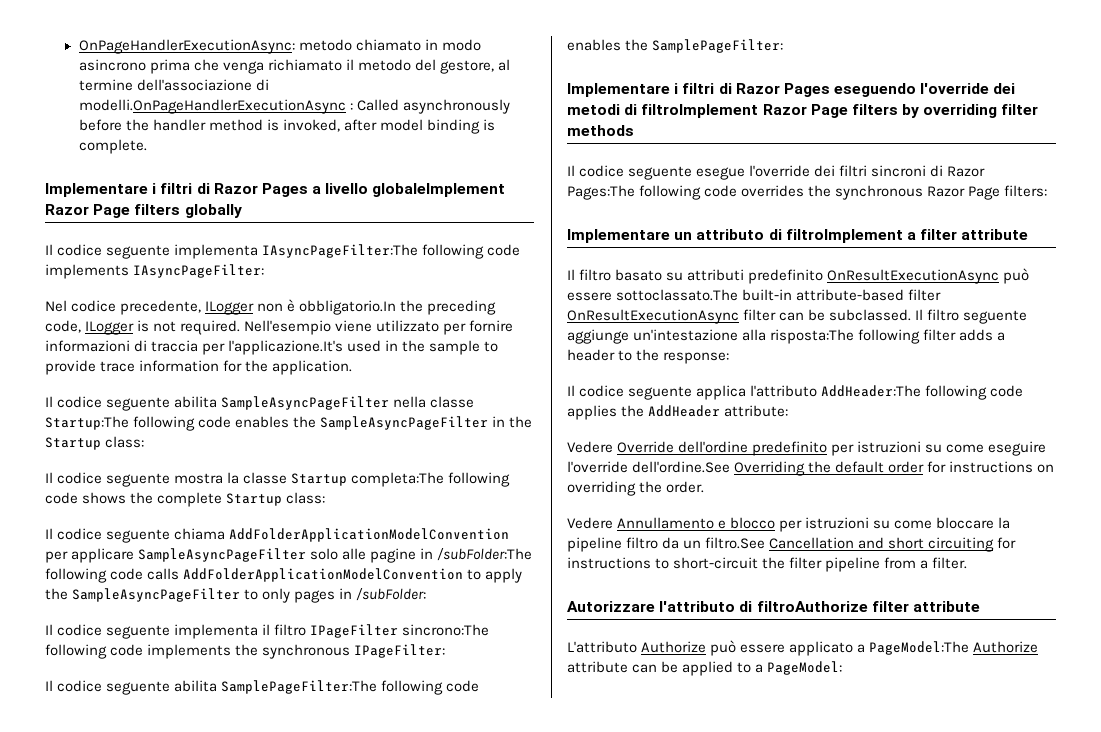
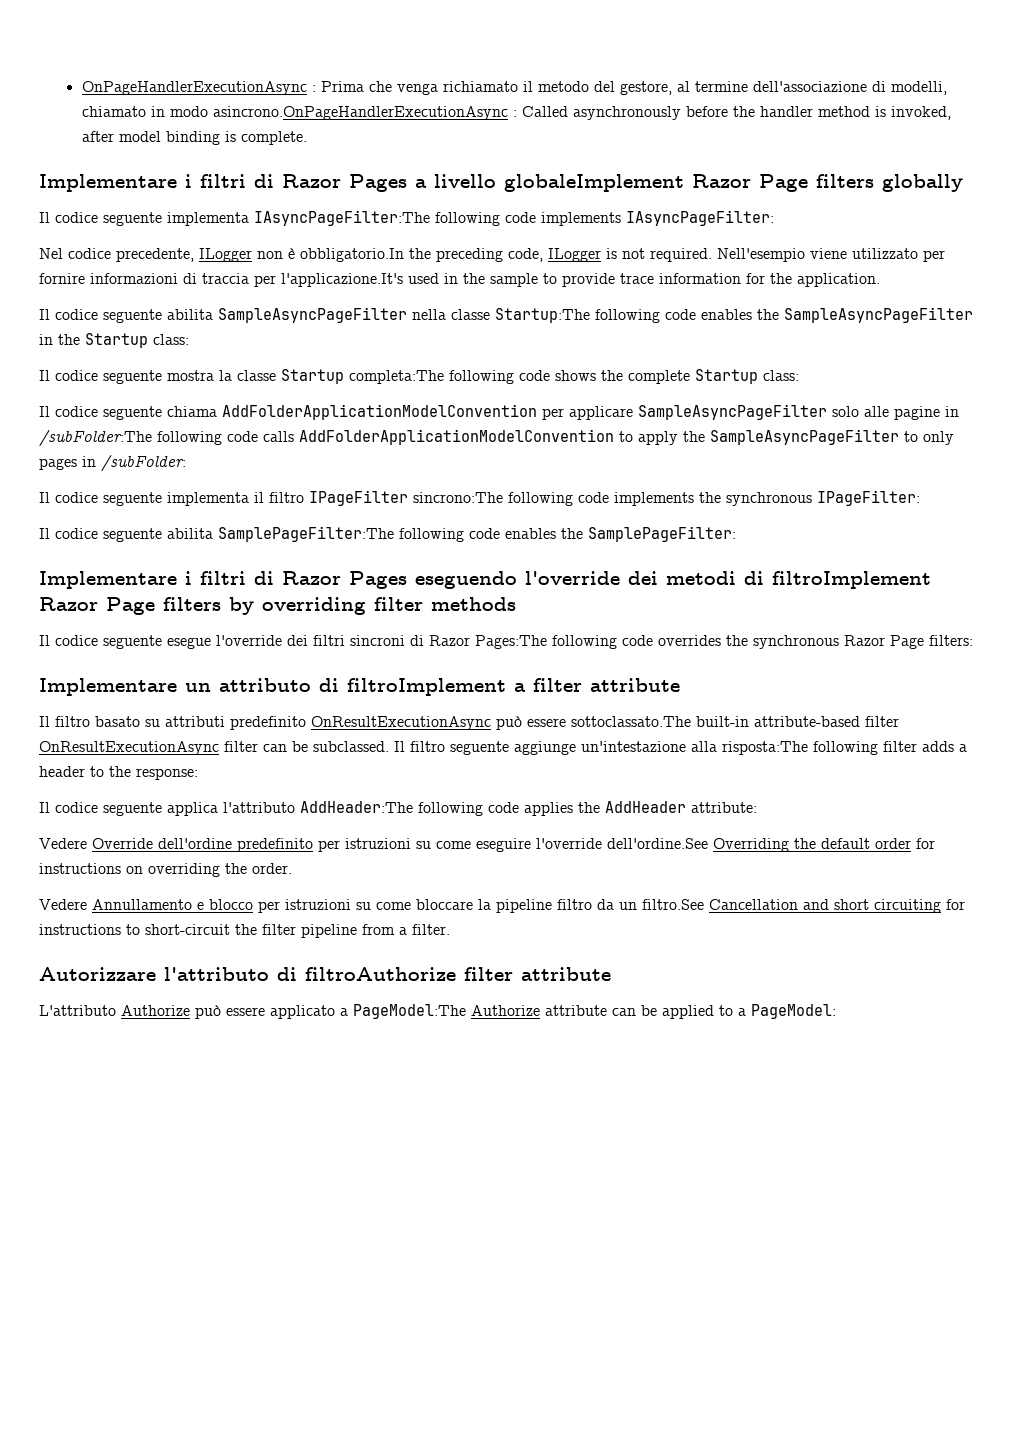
- OnPageHandlerExecutionAsync: metodo chiamato in modo asincrono prima che venga richiamato il metodo del gestore, al termine dell'associazione di modelli.OnPageHandlerExecutionAsync : Called asynchronously before the handler method is invoked, after model binding is complete.
+ OnPageHandlerExecutionAsync : Prima che venga richiamato il metodo del gestore, al termine dell'associazione di modelli, chiamato in modo asincrono.OnPageHandlerExecutionAsync : Called asynchronously before the handler method is invoked, after model binding is complete.

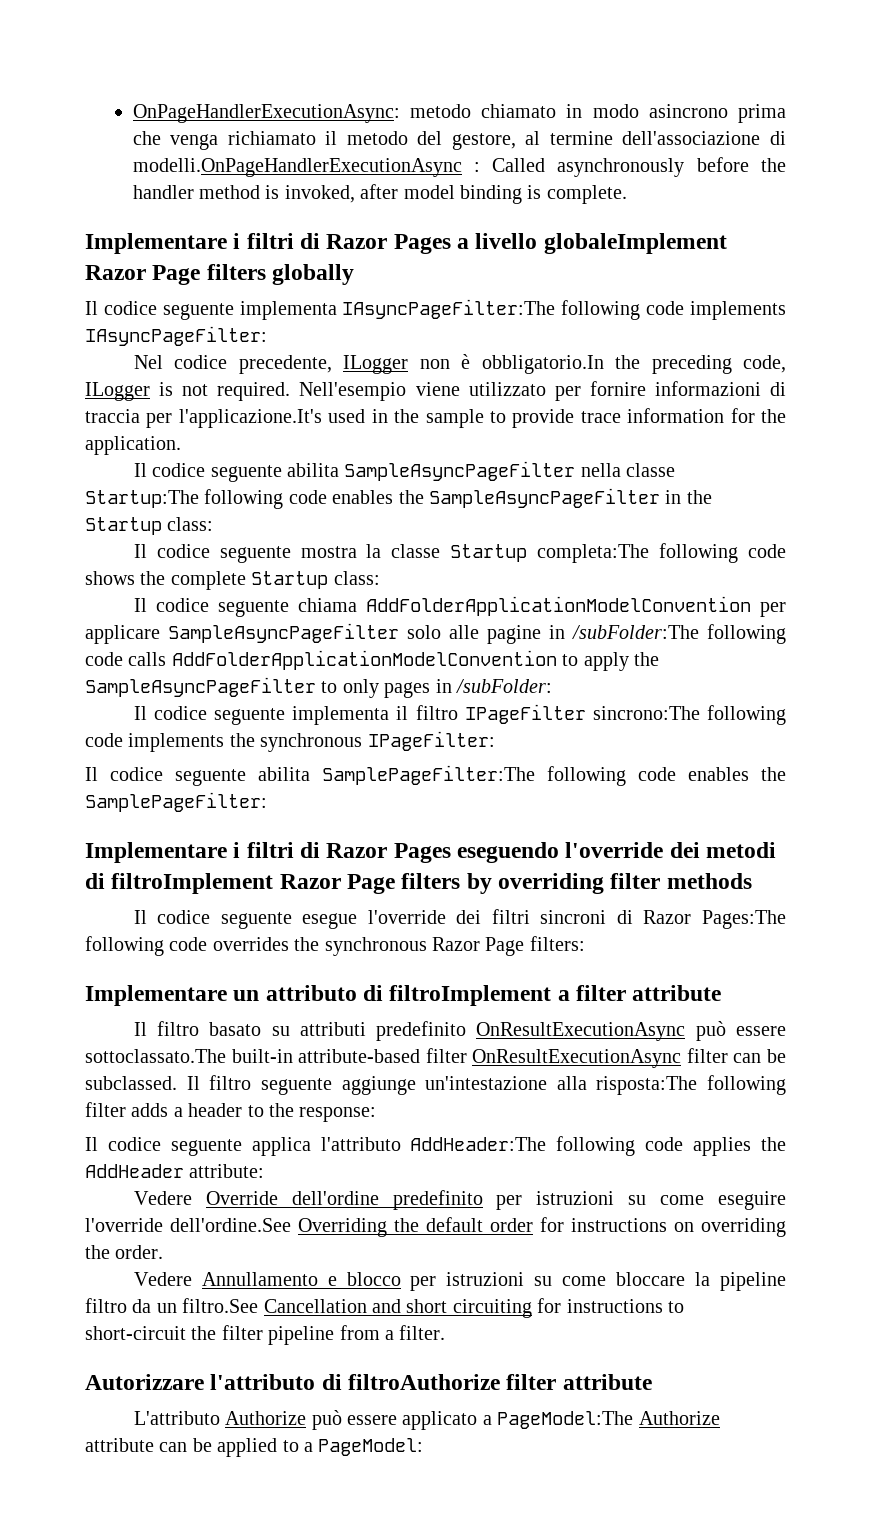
- OnPageHandlerExecutionAsync : Prima che venga richiamato il metodo del gestore, al termine dell'associazione di modelli, chiamato in modo asincrono.OnPageHandlerExecutionAsync : Called asynchronously before the handler method is invoked, after model binding is complete.
+ OnPageHandlerExecutionAsync: metodo chiamato in modo asincrono prima che venga richiamato il metodo del gestore, al termine dell'associazione di modelli.OnPageHandlerExecutionAsync : Called asynchronously before the handler method is invoked, after model binding is complete.

